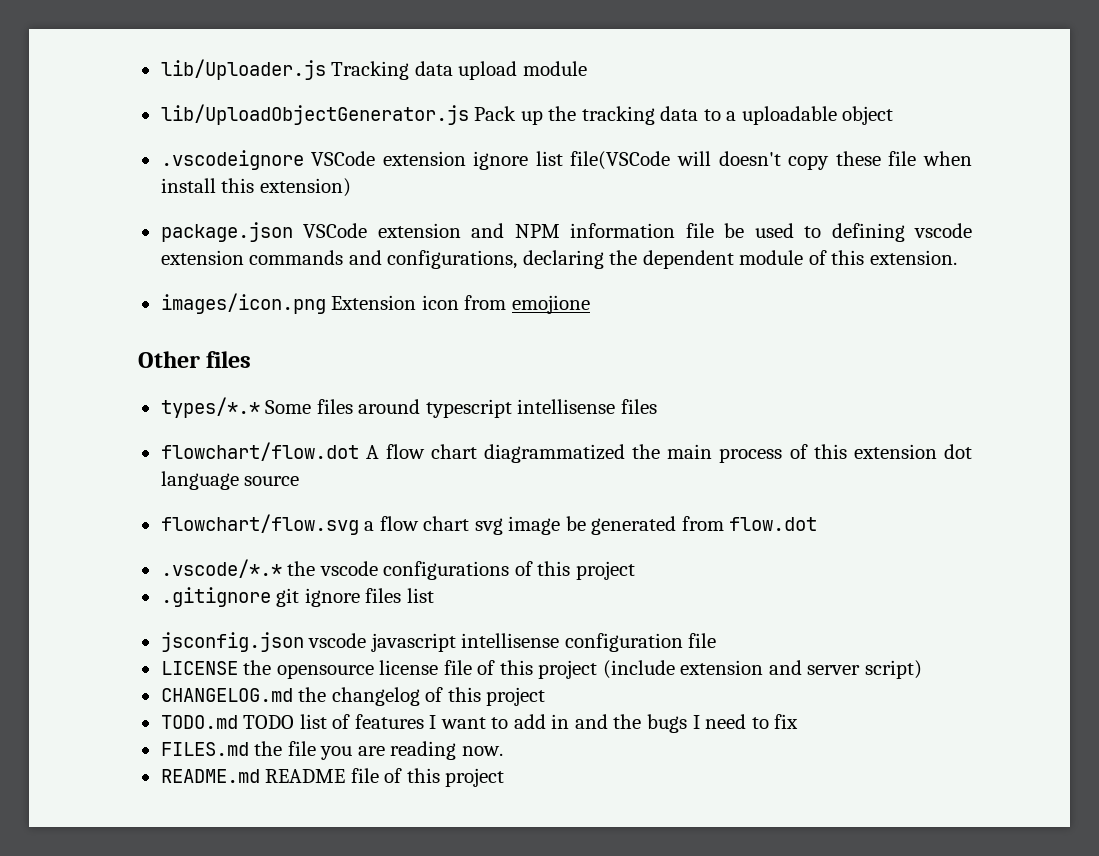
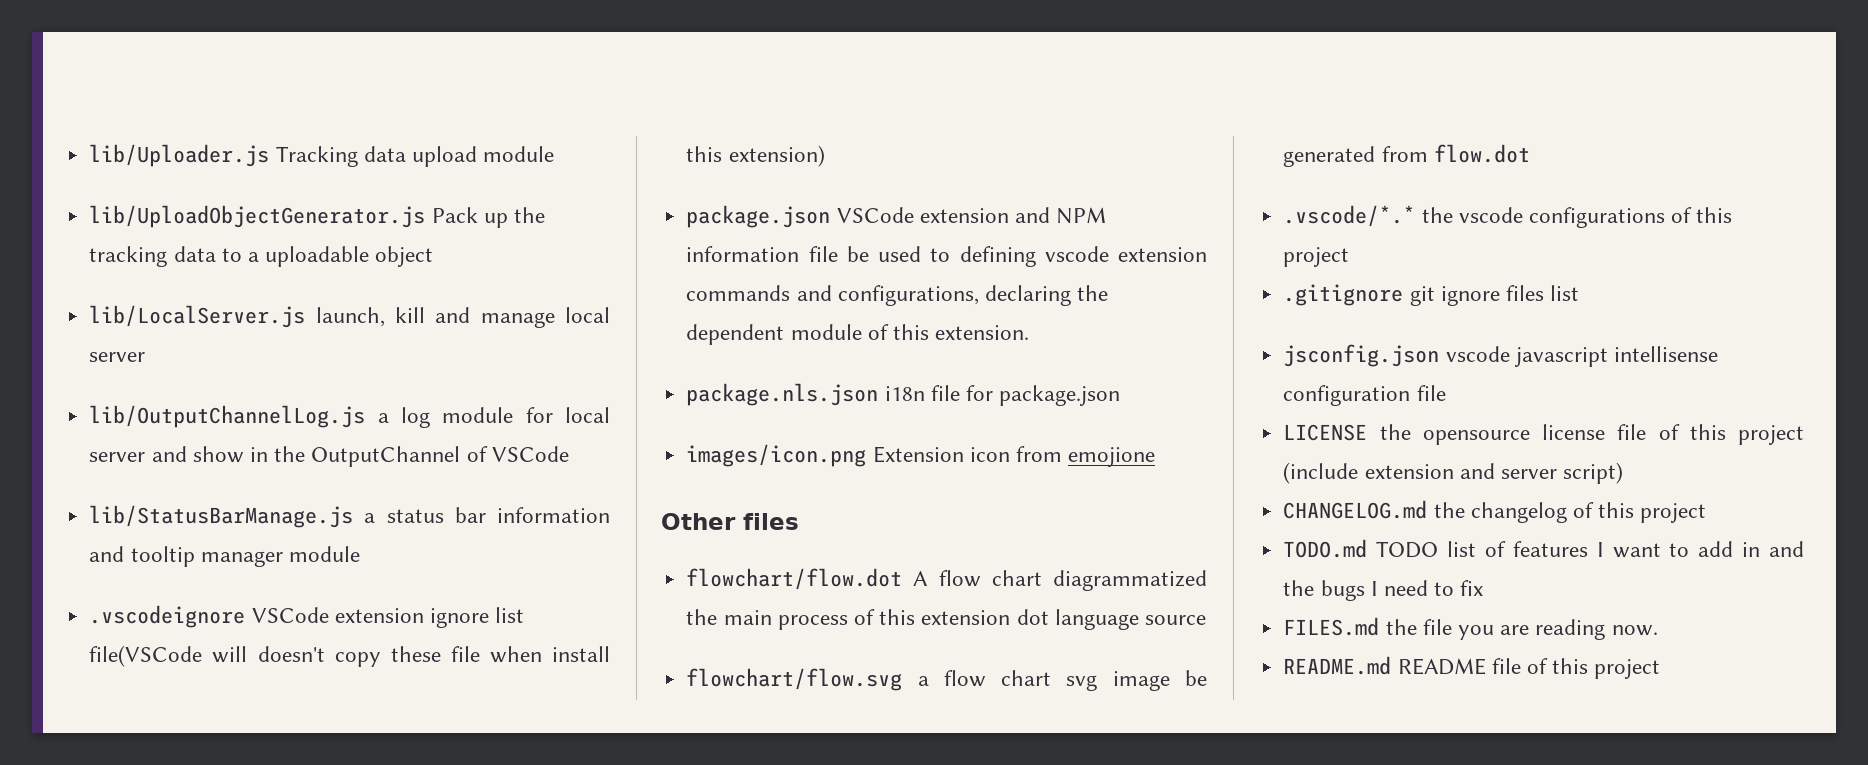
+ lib/LocalServer.js launch, kill and manage local server
+ lib/OutputChannelLog.js a log module for local server and show in the OutputChannel of VSCode
+ lib/StatusBarManage.js a status bar information and tooltip manager module
+ package.nls.json i18n file for package.json
- types/*.* Some files around typescript intellisense files

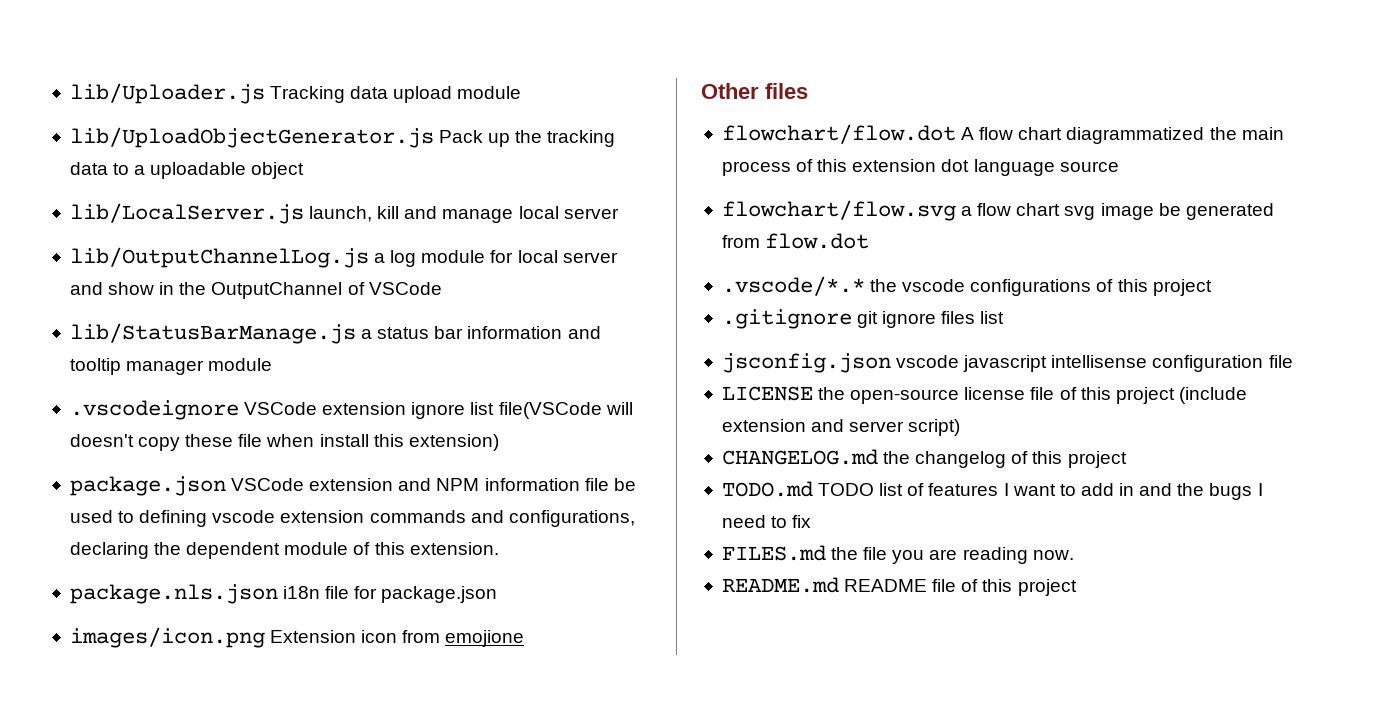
- LICENSE the opensource license file of this project (include extension and server script)
+ LICENSE the open-source license file of this project (include extension and server script)

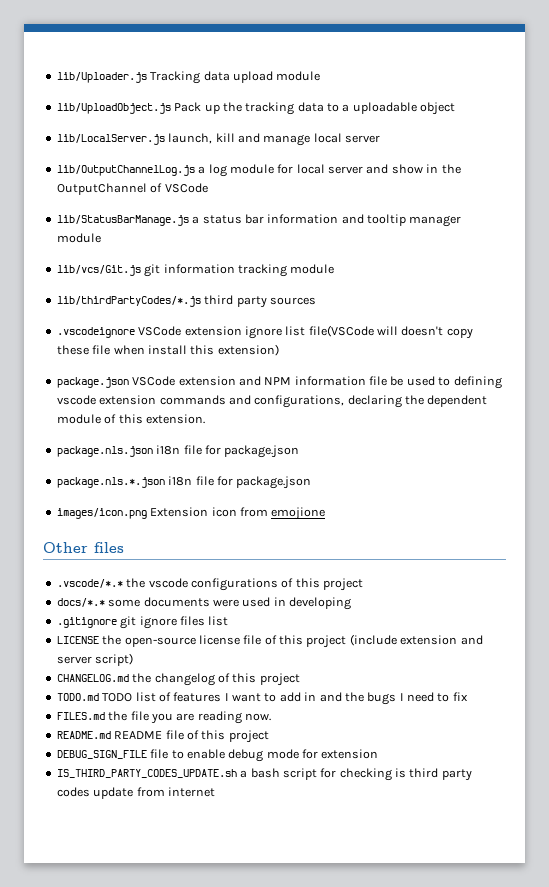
- lib/UploadObjectGenerator.js Pack up the tracking data to a uploadable object
+ lib/UploadObject.js Pack up the tracking data to a uploadable object
+ lib/vcs/Git.js git information tracking module
+ lib/thirdPartyCodes/*.js third party sources
+ package.nls.*.json i18n file for package.json
- flowchart/flow.dot A flow chart diagrammatized the main process of this extension dot language source
- flowchart/flow.svg a flow chart svg image be generated from flow.dot
+ docs/*.* some documents were used in developing
- jsconfig.json vscode javascript intellisense configuration file
+ DEBUG_SIGN_FILE file to enable debug mode for extension
+ IS_THIRD_PARTY_CODES_UPDATE.sh a bash script for checking is third party codes update from internet

